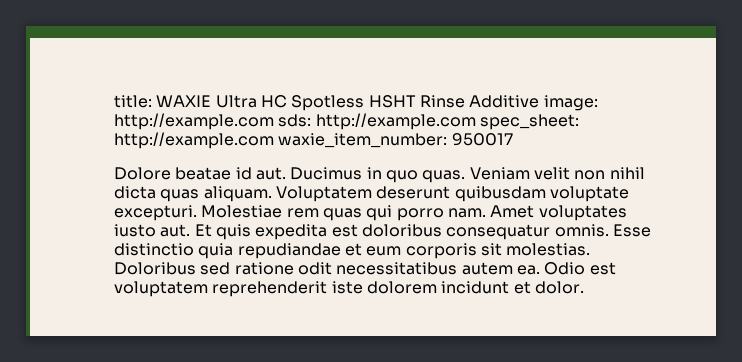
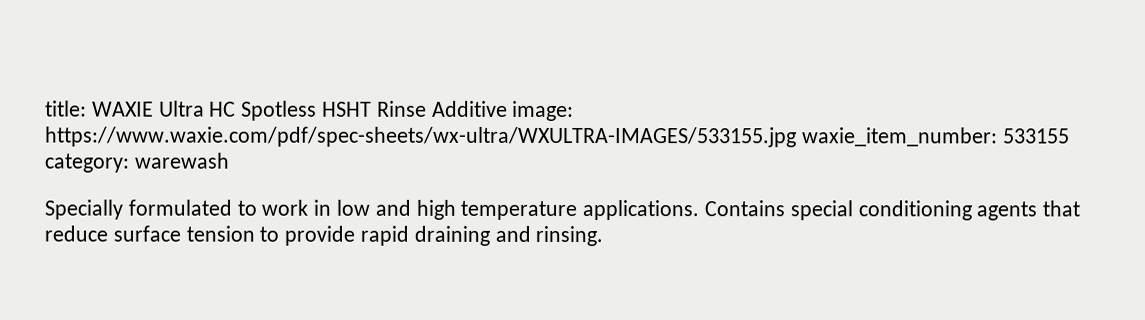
- title: WAXIE Ultra HC Spotless HSHT Rinse Additive image: http://example.com sds: http://example.com spec_sheet: http://example.com waxie_item_number: 950017
- Dolore beatae id aut. Ducimus in quo quas. Veniam velit non nihil dicta quas aliquam. Voluptatem deserunt quibusdam voluptate excepturi. Molestiae rem quas qui porro nam. Amet voluptates iusto aut. Et quis expedita est doloribus consequatur omnis. Esse distinctio quia repudiandae et eum corporis sit molestias. Doloribus sed ratione odit necessitatibus autem ea. Odio est voluptatem reprehenderit iste dolorem incidunt et dolor.
+ title: WAXIE Ultra HC Spotless HSHT Rinse Additive image: https://www.waxie.com/pdf/spec-sheets/wx-ultra/WXULTRA-IMAGES/533155.jpg waxie_item_number: 533155 category: warewash
+ Specially formulated to work in low and high temperature applications. Contains special conditioning agents that reduce surface tension to provide rapid draining and rinsing.

